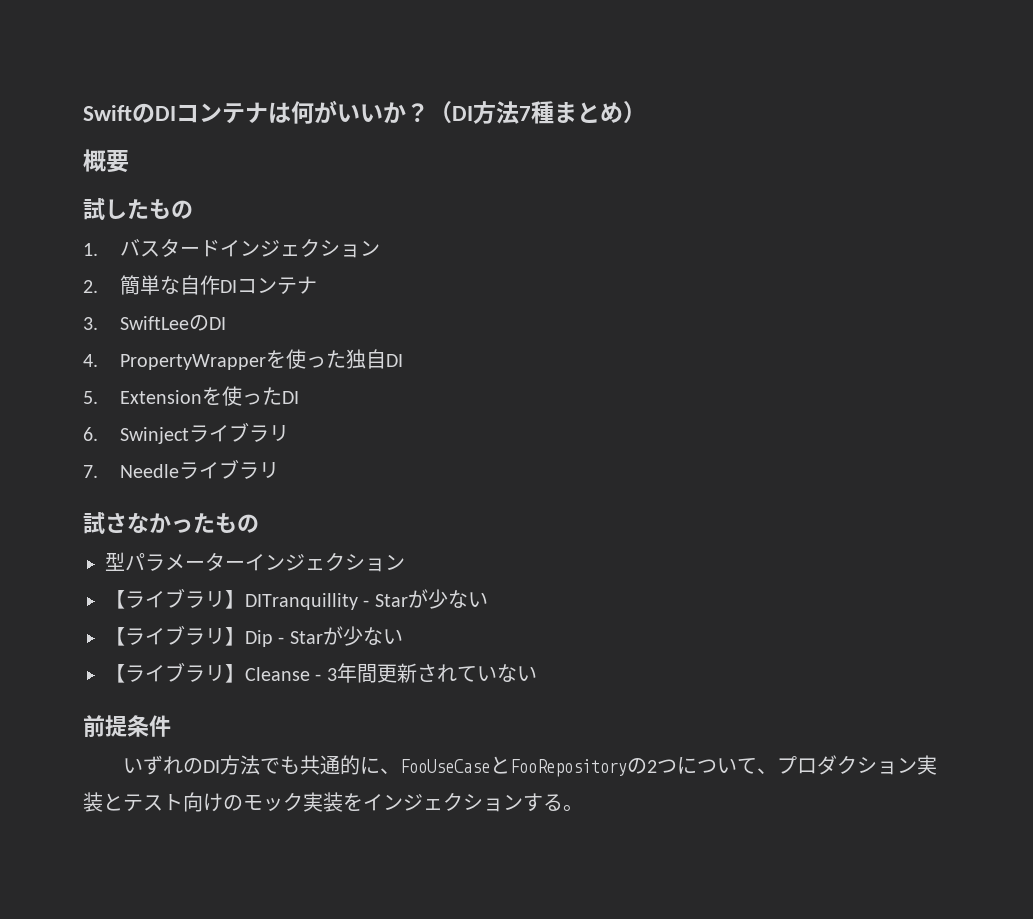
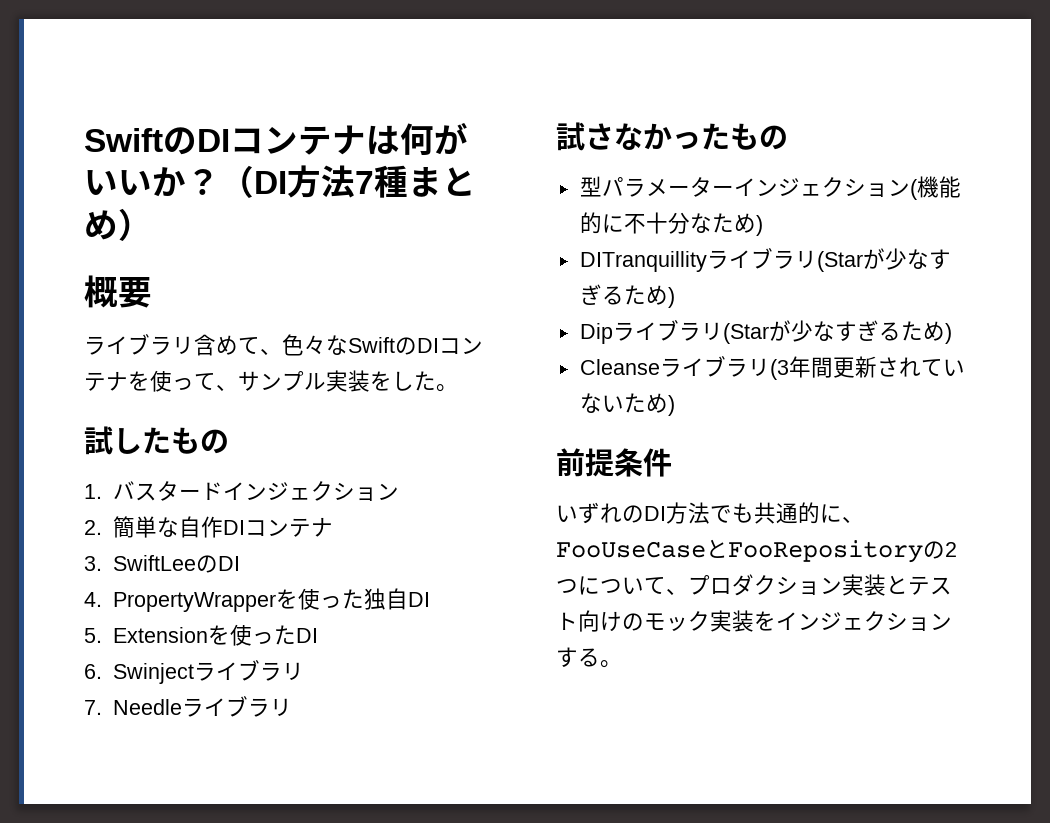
+ ライブラリ含めて、色々なSwiftのDIコンテナを使って、サンプル実装をした。
- 型パラメーターインジェクション
- 【ライブラリ】DITranquillity - Starが少ない
- 【ライブラリ】Dip - Starが少ない
- 【ライブラリ】Cleanse - 3年間更新されていない
+ 型パラメーターインジェクション(機能的に不十分なため)
+ DITranquillityライブラリ(Starが少なすぎるため)
+ Dipライブラリ(Starが少なすぎるため)
+ Cleanseライブラリ(3年間更新されていないため)

